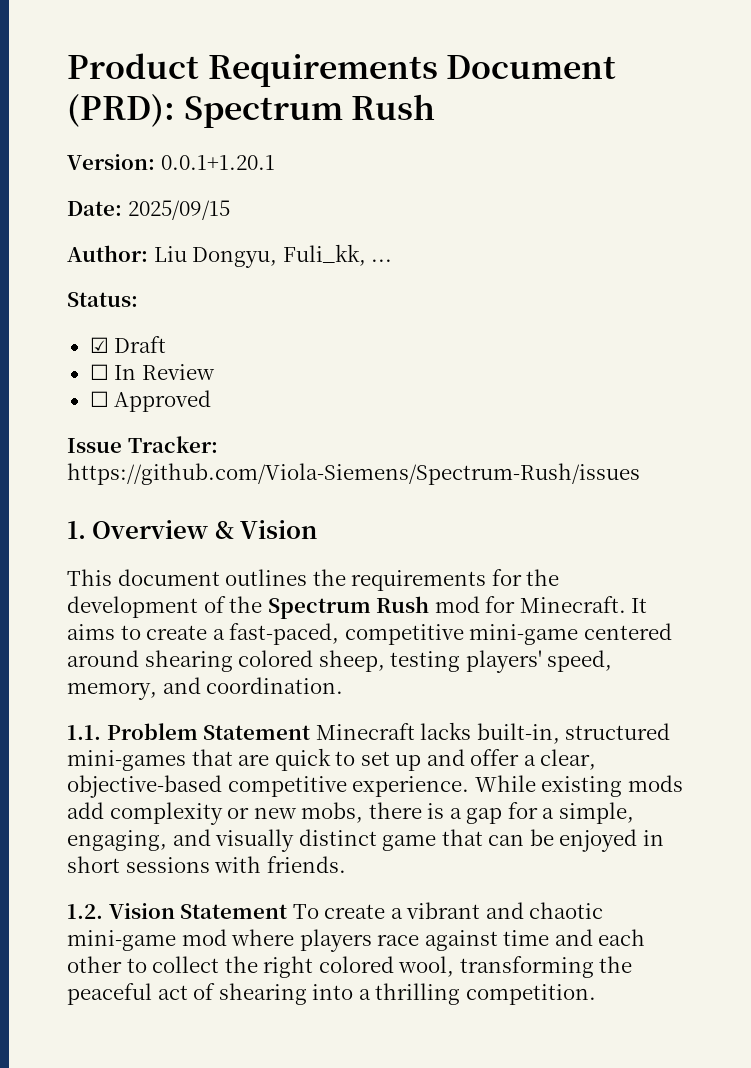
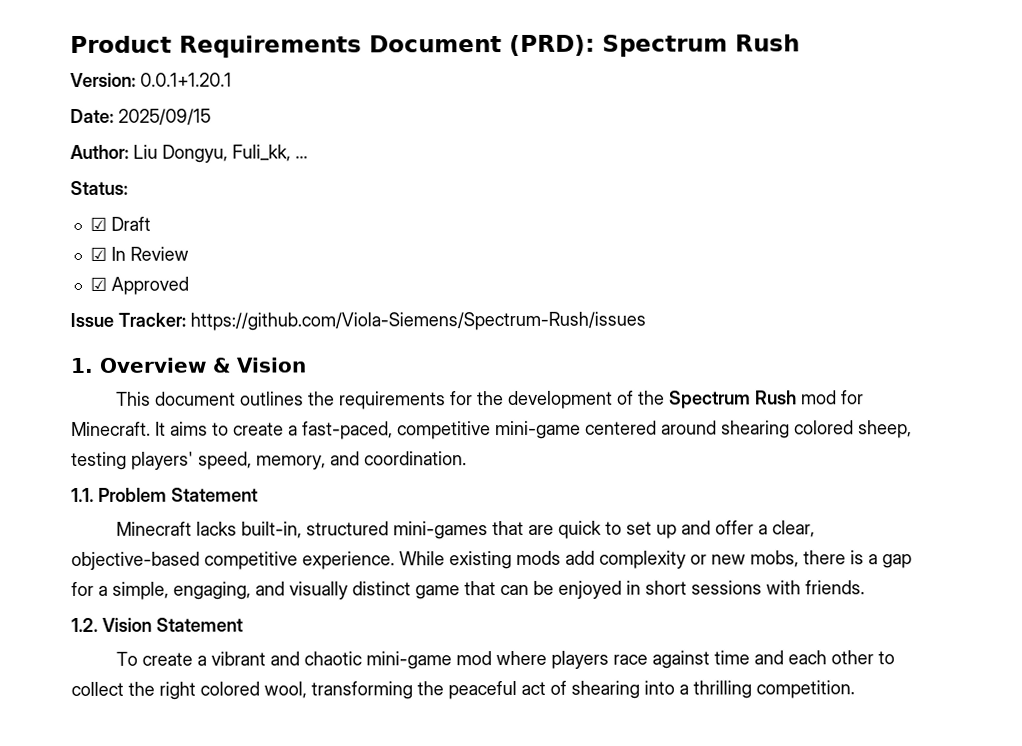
- ☐ In Review
+ ☑ In Review
- ☐ Approved
+ ☑ Approved
- 1.1. Problem Statement Minecraft lacks built-in, structured mini-games that are quick to set up and offer a clear, objective-based competitive experience.
+ 1.1. Problem Statement
+ Minecraft lacks built-in, structured mini-games that are quick to set up and offer a clear, objective-based competitive experience.
- 1.2. Vision Statement To create a vibrant and chaotic mini-game mod where players race against time and each other to collect the right colored wool, transforming the peaceful act of shearing into a thrilling competition.
+ 1.2. Vision Statement
+ To create a vibrant and chaotic mini-game mod where players race against time and each other to collect the right colored wool, transforming the peaceful act of shearing into a thrilling competition.

